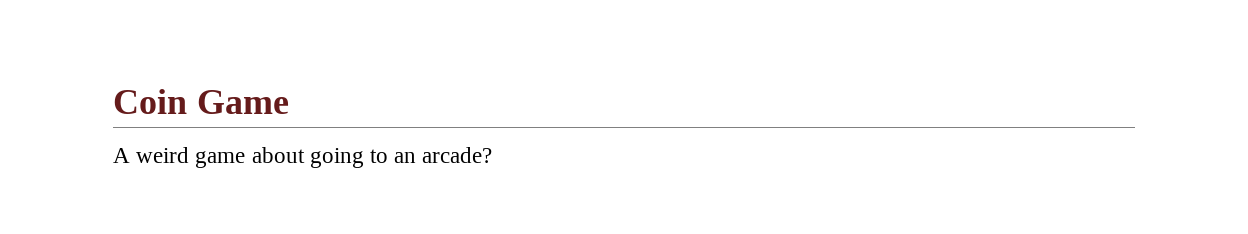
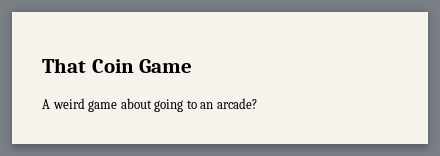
- Coin Game
+ That Coin Game

